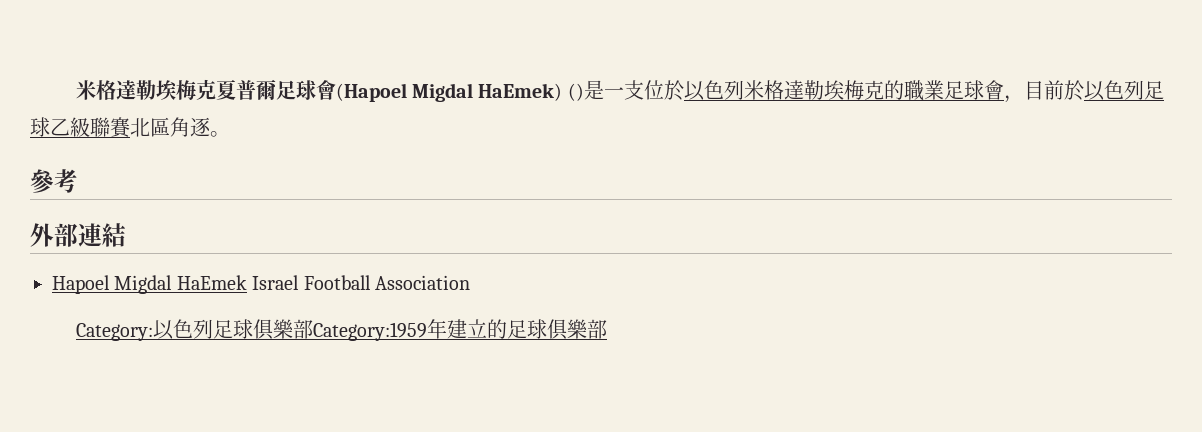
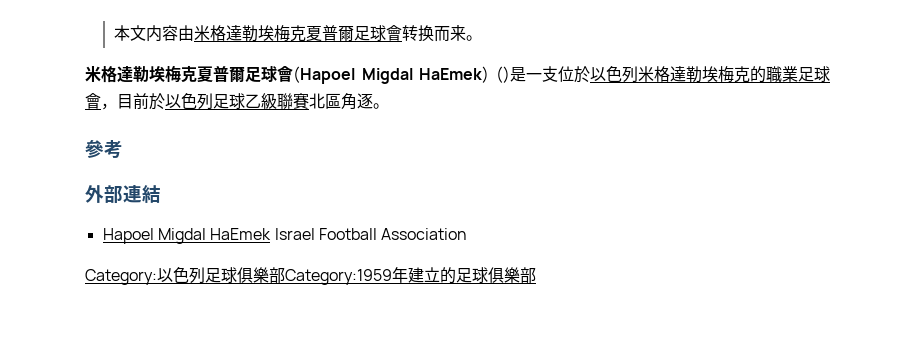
+ 本文内容由米格達勒埃梅克夏普爾足球會转换而来。

